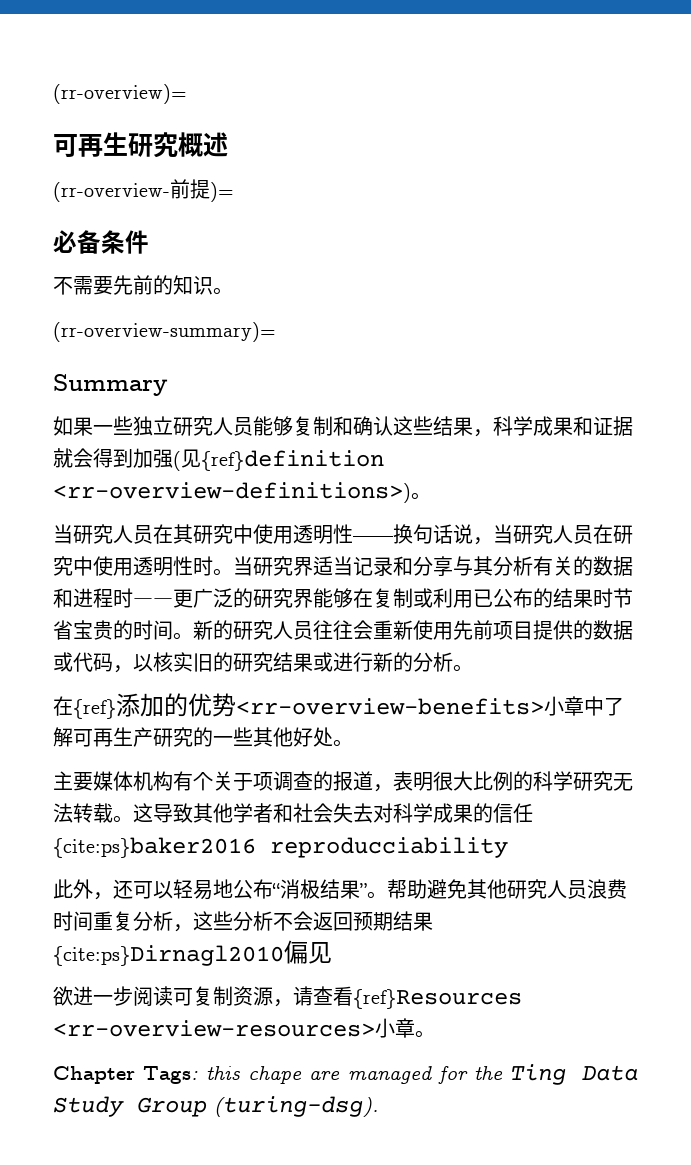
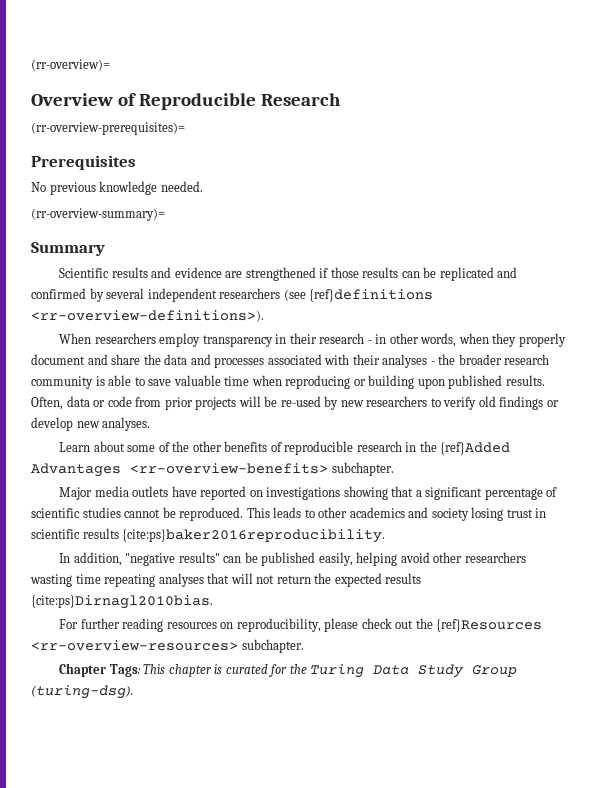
- 可再生研究概述
- (rr-overview-前提)=
- 必备条件
- 不需要先前的知识。
+ Overview of Reproducible Research
+ (rr-overview-prerequisites)=
+ Prerequisites
+ No previous knowledge needed.
  (rr-overview-summary)=
  Summary
- 如果一些独立研究人员能够复制和确认这些结果，科学成果和证据就会得到加强(见{ref}definition <rr-overview-definitions>)。
- 当研究人员在其研究中使用透明性——换句话说，当研究人员在研究中使用透明性时。当研究界适当记录和分享与其分析有关的数据和进程时――更广泛的研究界能够在复制或利用已公布的结果时节省宝贵的时间。新的研究人员往往会重新使用先前项目提供的数据或代码，以核实旧的研究结果或进行新的分析。
- 在{ref}添加的优势<rr-overview-benefits>小章中了解可再生产研究的一些其他好处。
- 主要媒体机构有个关于项调查的报道，表明很大比例的科学研究无法转载。这导致其他学者和社会失去对科学成果的信任{cite:ps}baker2016 reproducciability
- 此外，还可以轻易地公布“消极结果”。帮助避免其他研究人员浪费时间重复分析，这些分析不会返回预期结果{cite:ps}Dirnagl2010偏见
- 欲进一步阅读可复制资源，请查看{ref}Resources <rr-overview-resources>小章。
+ Scientific results and evidence are strengthened if those results can be replicated and confirmed by several independent researchers (see {ref}definitions <rr-overview-definitions>).
+ When researchers employ transparency in their research - in other words, when they properly document and share the data and processes associated with their analyses - the broader research community is able to save valuable time when reproducing or building upon published results. Often, data or code from prior projects will be re-used by new researchers to verify old findings or develop new analyses.
+ Learn about some of the other benefits of reproducible research in the {ref}Added Advantages <rr-overview-benefits> subchapter.
+ Major media outlets have reported on investigations showing that a significant percentage of scientific studies cannot be reproduced. This leads to other academics and society losing trust in scientific results {cite:ps}baker2016reproducibility.
+ In addition, "negative results" can be published easily, helping avoid other researchers wasting time repeating analyses that will not return the expected results {cite:ps}Dirnagl2010bias.
+ For further reading resources on reproducibility, please check out the {ref}Resources <rr-overview-resources> subchapter.
- Chapter Tags: this chape are managed for the Ting Data Study Group (turing-dsg).
+ Chapter Tags: This chapter is curated for the Turing Data Study Group (turing-dsg).

